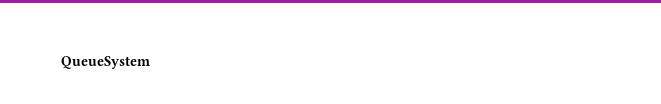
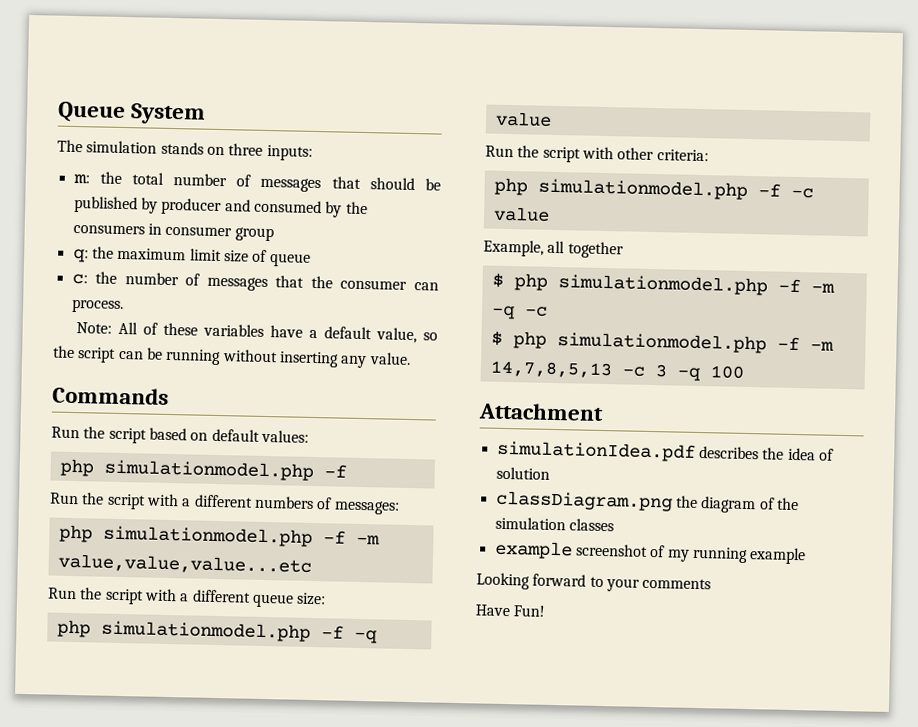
- QueueSystem
+ Queue System
+ The simulation stands on three inputs:
+ m: the total number of messages that should be published by producer and consumed by the consumers in consumer group
+ q: the maximum limit size of queue
+ c: the number of messages that the consumer can process.
+ Note: All of these variables have a default value, so the script can be running without inserting any value.
+ Commands
+ Run the script based on default values:
+ php simulationmodel.php -f
+ Run the script with a different numbers of messages:
+ php simulationmodel.php -f -m value,value,value...etc
+ Run the script with a different queue size:
+ php simulationmodel.php -f -q value
+ Run the script with other criteria:
+ php simulationmodel.php -f -c value
+ Example, all together
+ $ php simulationmodel.php -f -m -q -c
+ $ php simulationmodel.php -f -m 14,7,8,5,13 -c 3 -q 100
+ Attachment
+ simulationIdea.pdf describes the idea of solution
+ classDiagram.png the diagram of the simulation classes
+ example screenshot of my running example
+ Looking forward to your comments
+ Have Fun!

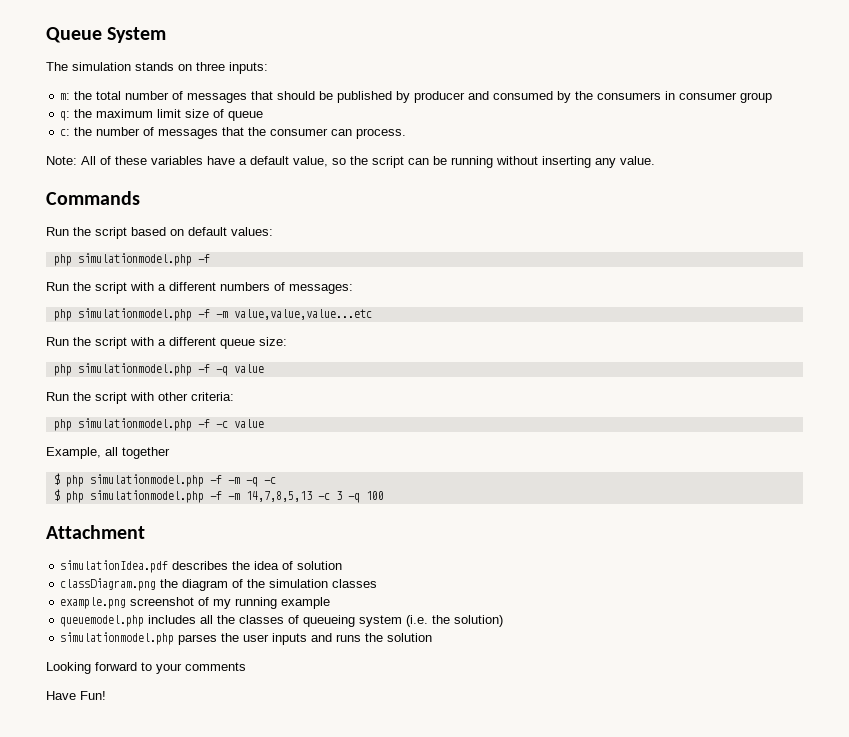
- example screenshot of my running example
+ example.png screenshot of my running example
+ queuemodel.php includes all the classes of queueing system (i.e. the solution)
+ simulationmodel.php parses the user inputs and runs the solution

